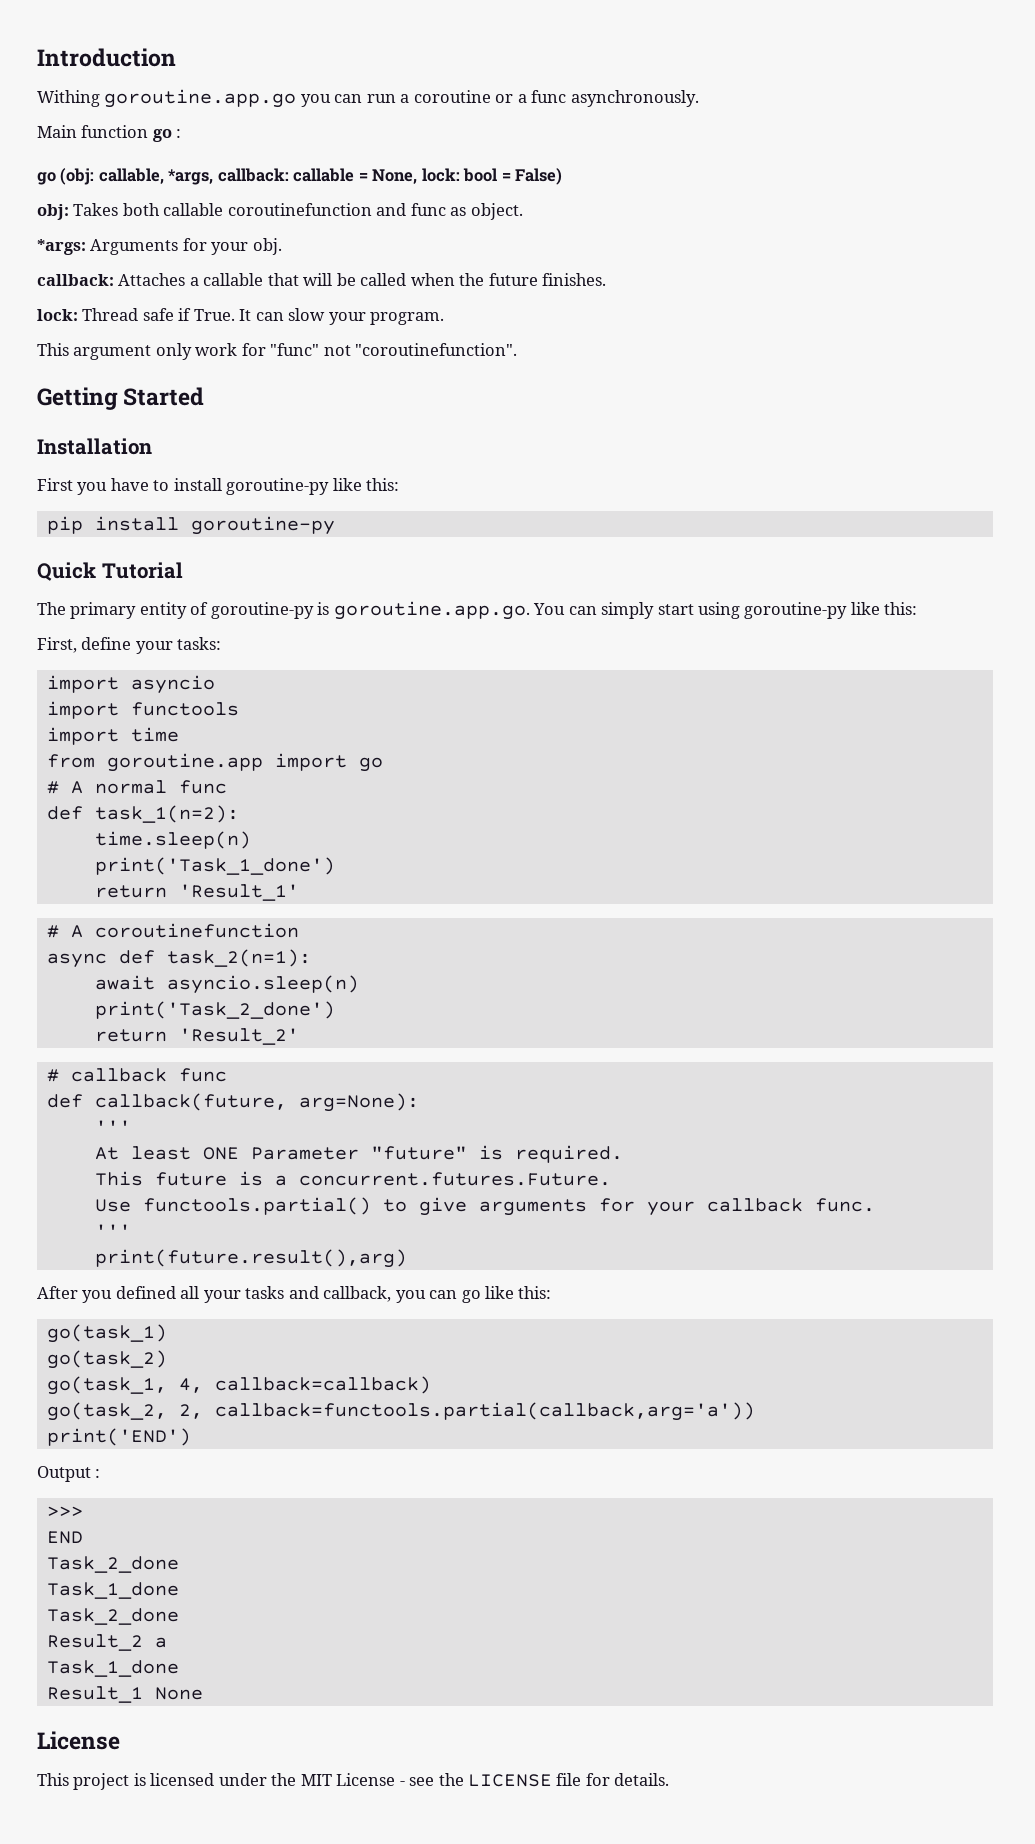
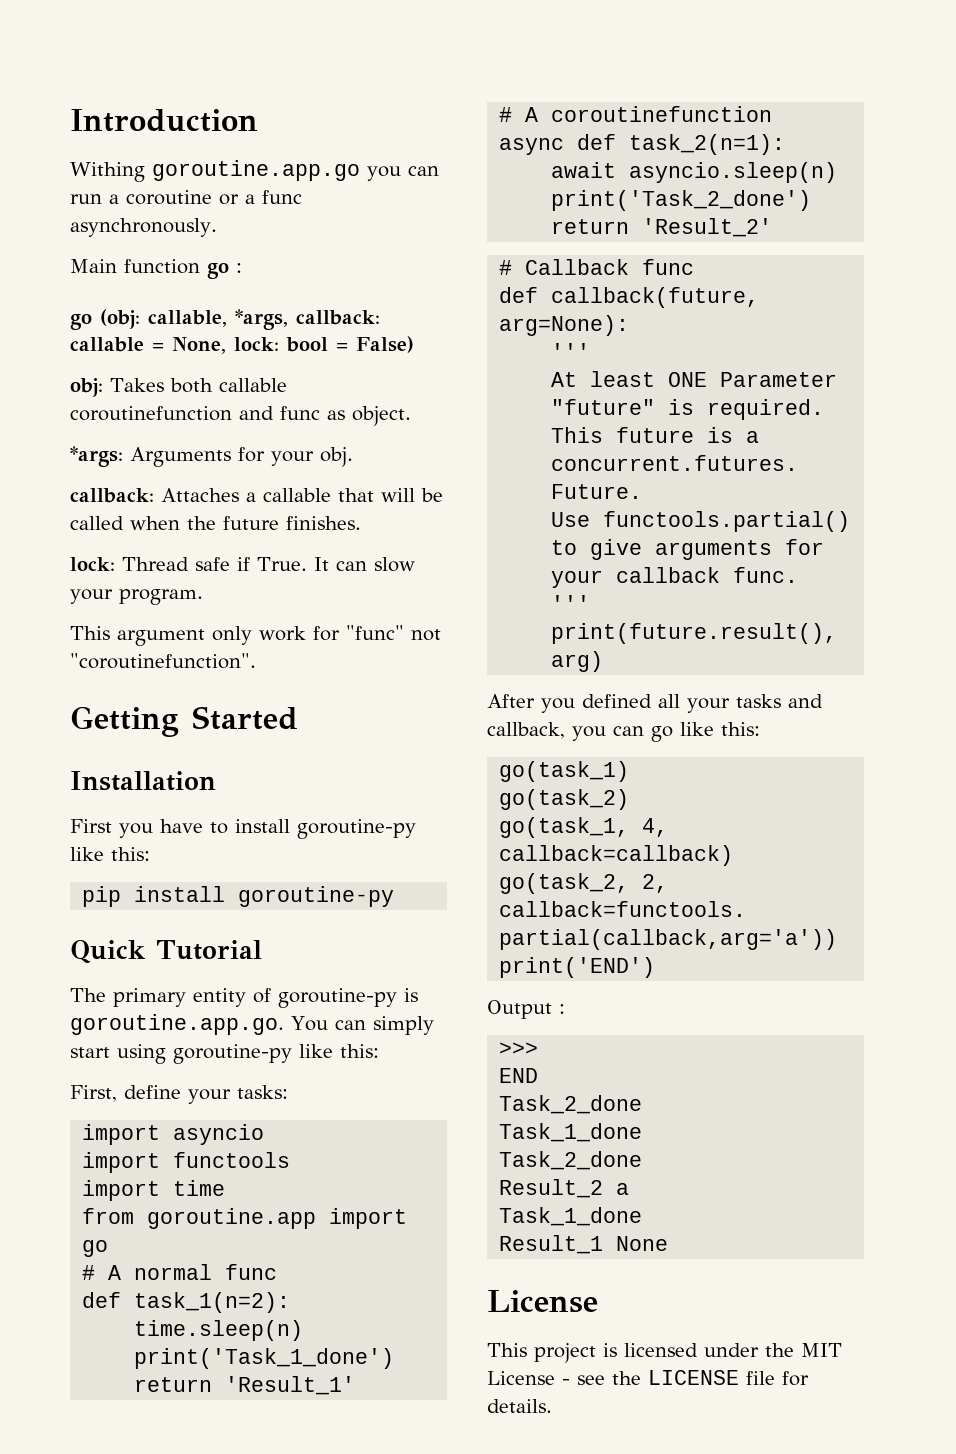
- # callback func
+ # Callback func

